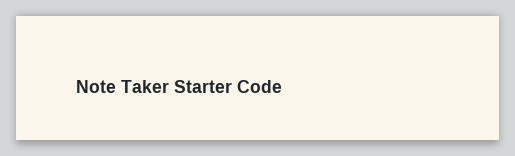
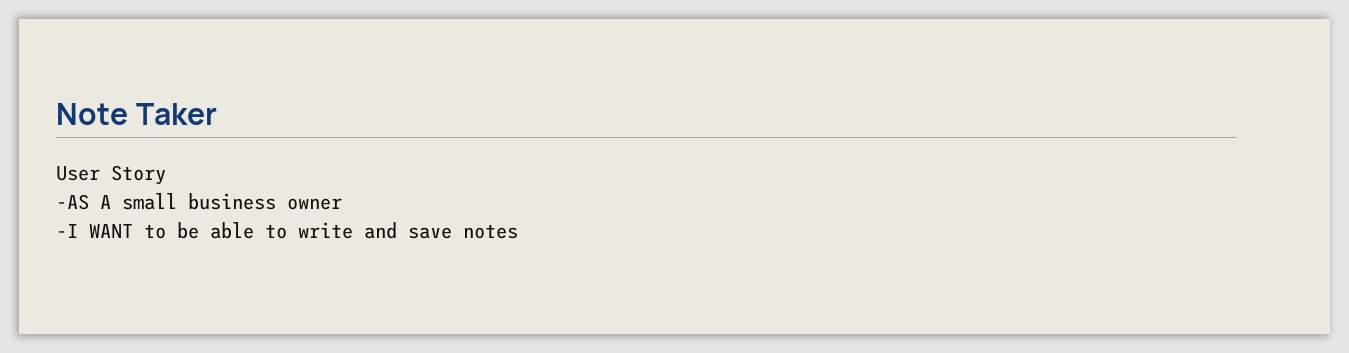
- Note Taker Starter Code
+ Note Taker
+ User Story
+ -AS A small business owner
+ -I WANT to be able to write and save notes

